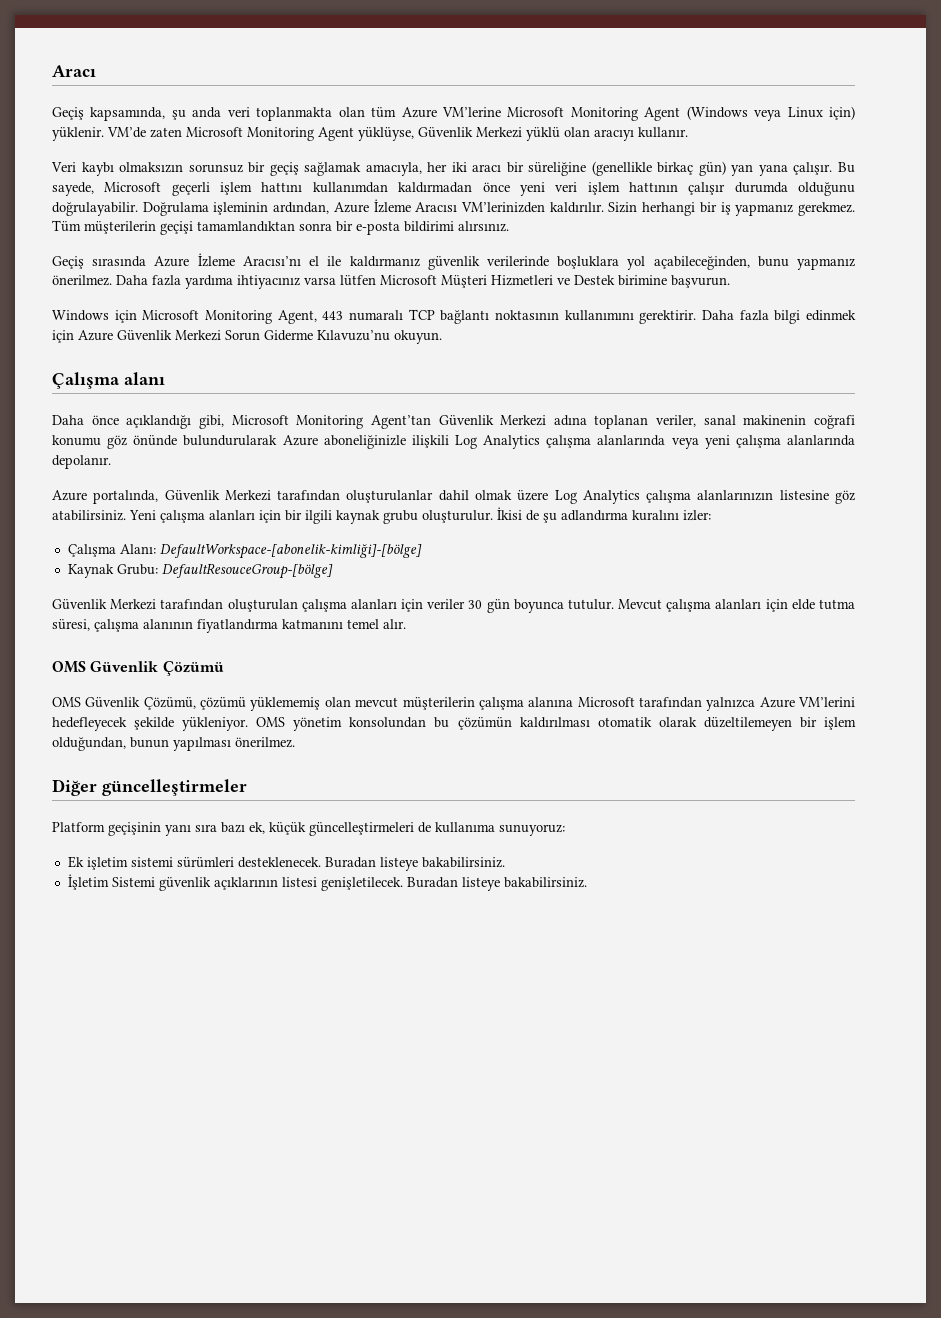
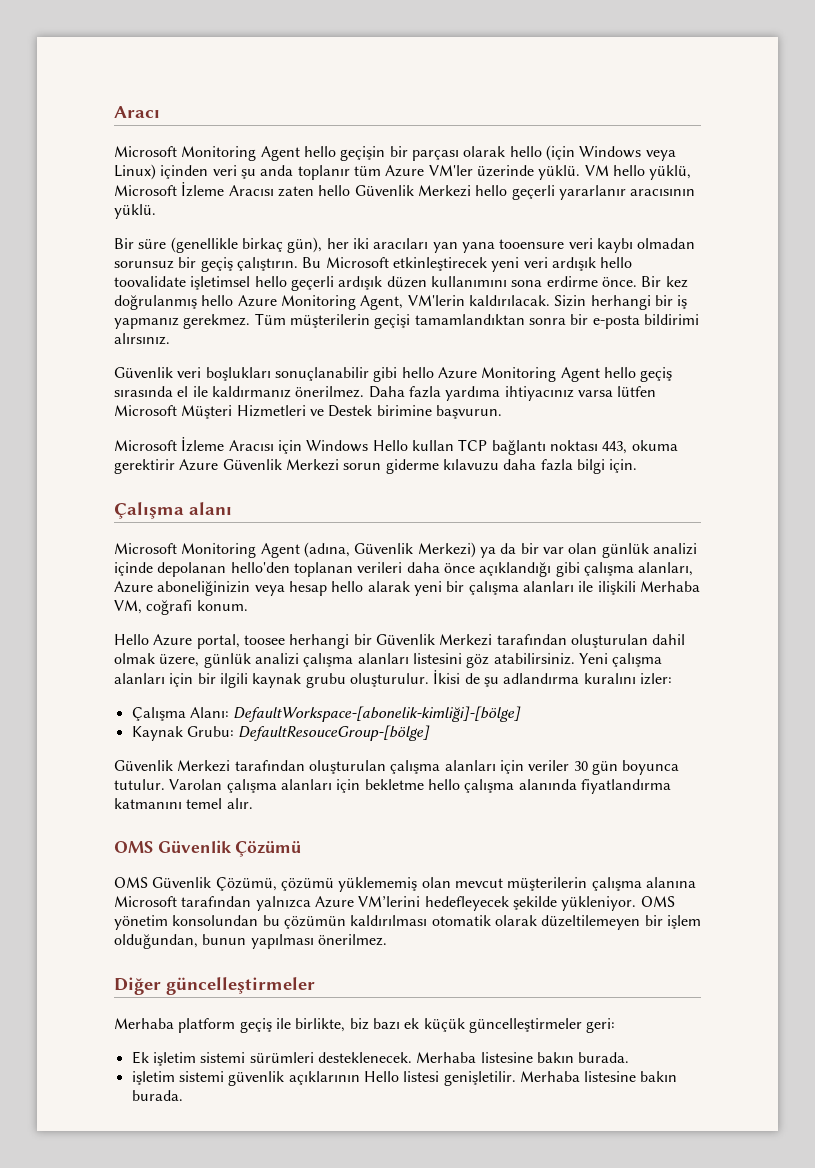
- Geçiş kapsamında, şu anda veri toplanmakta olan tüm Azure VM’lerine Microsoft Monitoring Agent (Windows veya Linux için) yüklenir. VM’de zaten Microsoft Monitoring Agent yüklüyse, Güvenlik Merkezi yüklü olan aracıyı kullanır.
- Veri kaybı olmaksızın sorunsuz bir geçiş sağlamak amacıyla, her iki aracı bir süreliğine (genellikle birkaç gün) yan yana çalışır. Bu sayede, Microsoft geçerli işlem hattını kullanımdan kaldırmadan önce yeni veri işlem hattının çalışır durumda olduğunu doğrulayabilir. Doğrulama işleminin ardından, Azure İzleme Aracısı VM’lerinizden kaldırılır.
+ Microsoft Monitoring Agent hello geçişin bir parçası olarak hello (için Windows veya Linux) içinden veri şu anda toplanır tüm Azure VM'ler üzerinde yüklü. VM hello yüklü, Microsoft İzleme Aracısı zaten hello Güvenlik Merkezi hello geçerli yararlanır aracısının yüklü.
+ Bir süre (genellikle birkaç gün), her iki aracıları yan yana tooensure veri kaybı olmadan sorunsuz bir geçiş çalıştırın. Bu Microsoft etkinleştirecek yeni veri ardışık hello toovalidate işletimsel hello geçerli ardışık düzen kullanımını sona erdirme önce. Bir kez doğrulanmış hello Azure Monitoring Agent, VM'lerin kaldırılacak.
- Geçiş sırasında Azure İzleme Aracısı’nı el ile kaldırmanız güvenlik verilerinde boşluklara yol açabileceğinden, bunu yapmanız önerilmez.
+ Güvenlik veri boşlukları sonuçlanabilir gibi hello Azure Monitoring Agent hello geçiş sırasında el ile kaldırmanız önerilmez.
- Windows için Microsoft Monitoring Agent, 443 numaralı TCP bağlantı noktasının kullanımını gerektirir. Daha fazla bilgi edinmek için Azure Güvenlik Merkezi Sorun Giderme Kılavuzu’nu okuyun.
+ Microsoft İzleme Aracısı için Windows Hello kullan TCP bağlantı noktası 443, okuma gerektirir Azure Güvenlik Merkezi sorun giderme kılavuzu daha fazla bilgi için.
  Çalışma alanı
- Daha önce açıklandığı gibi, Microsoft Monitoring Agent’tan Güvenlik Merkezi adına toplanan veriler, sanal makinenin coğrafi konumu göz önünde bulundurularak Azure aboneliğinizle ilişkili Log Analytics çalışma alanlarında veya yeni çalışma alanlarında depolanır.
- Azure portalında, Güvenlik Merkezi tarafından oluşturulanlar dahil olmak üzere Log Analytics çalışma alanlarınızın listesine göz atabilirsiniz.
+ Microsoft Monitoring Agent (adına, Güvenlik Merkezi) ya da bir var olan günlük analizi içinde depolanan hello'den toplanan verileri daha önce açıklandığı gibi çalışma alanları, Azure aboneliğinizin veya hesap hello alarak yeni bir çalışma alanları ile ilişkili Merhaba VM, coğrafi konum.
+ Hello Azure portal, toosee herhangi bir Güvenlik Merkezi tarafından oluşturulan dahil olmak üzere, günlük analizi çalışma alanları listesini göz atabilirsiniz.
- Mevcut çalışma alanları için elde tutma süresi, çalışma alanının fiyatlandırma katmanını temel alır.
+ Varolan çalışma alanları için bekletme hello çalışma alanında fiyatlandırma katmanını temel alır.
- Platform geçişinin yanı sıra bazı ek, küçük güncelleştirmeleri de kullanıma sunuyoruz:
+ Merhaba platform geçiş ile birlikte, biz bazı ek küçük güncelleştirmeler geri:
- Ek işletim sistemi sürümleri desteklenecek. Buradan listeye bakabilirsiniz.
- İşletim Sistemi güvenlik açıklarının listesi genişletilecek. Buradan listeye bakabilirsiniz.
+ Ek işletim sistemi sürümleri desteklenecek. Merhaba listesine bakın burada.
+ işletim sistemi güvenlik açıklarının Hello listesi genişletilir. Merhaba listesine bakın burada.

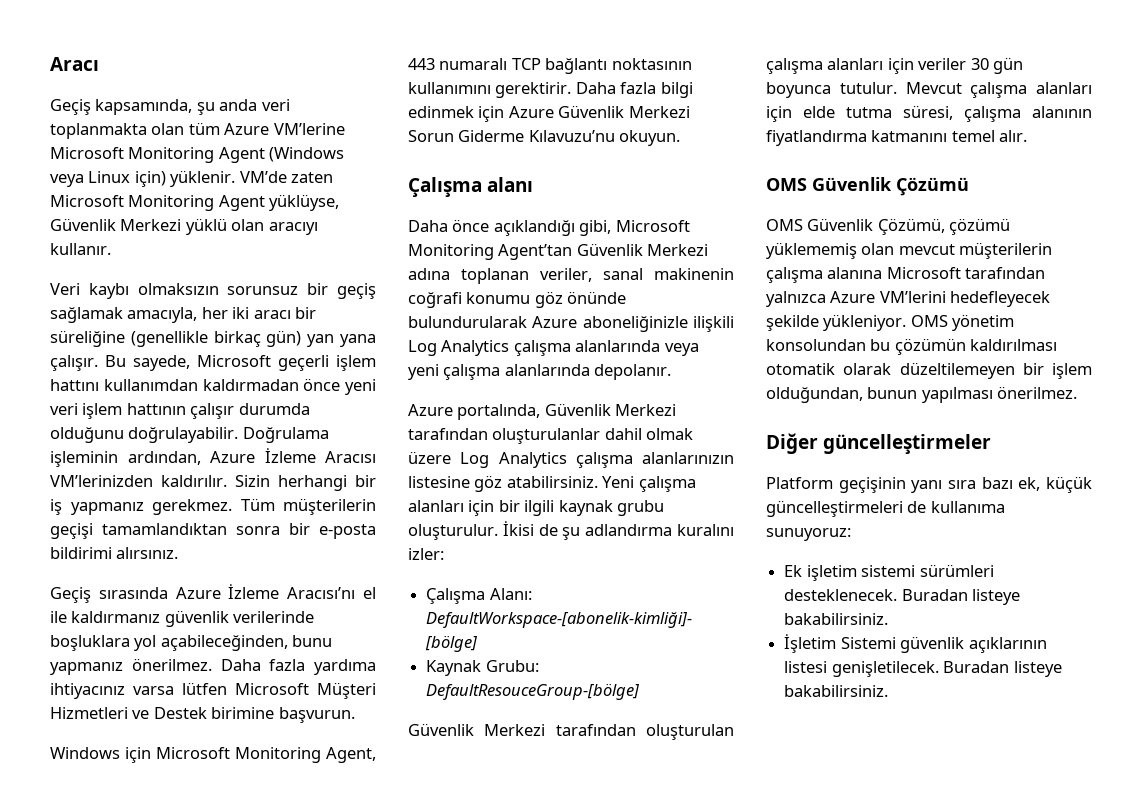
- Microsoft Monitoring Agent hello geçişin bir parçası olarak hello (için Windows veya Linux) içinden veri şu anda toplanır tüm Azure VM'ler üzerinde yüklü. VM hello yüklü, Microsoft İzleme Aracısı zaten hello Güvenlik Merkezi hello geçerli yararlanır aracısının yüklü.
- Bir süre (genellikle birkaç gün), her iki aracıları yan yana tooensure veri kaybı olmadan sorunsuz bir geçiş çalıştırın. Bu Microsoft etkinleştirecek yeni veri ardışık hello toovalidate işletimsel hello geçerli ardışık düzen kullanımını sona erdirme önce. Bir kez doğrulanmış hello Azure Monitoring Agent, VM'lerin kaldırılacak.
+ Geçiş kapsamında, şu anda veri toplanmakta olan tüm Azure VM’lerine Microsoft Monitoring Agent (Windows veya Linux için) yüklenir. VM’de zaten Microsoft Monitoring Agent yüklüyse, Güvenlik Merkezi yüklü olan aracıyı kullanır.
+ Veri kaybı olmaksızın sorunsuz bir geçiş sağlamak amacıyla, her iki aracı bir süreliğine (genellikle birkaç gün) yan yana çalışır. Bu sayede, Microsoft geçerli işlem hattını kullanımdan kaldırmadan önce yeni veri işlem hattının çalışır durumda olduğunu doğrulayabilir. Doğrulama işleminin ardından, Azure İzleme Aracısı VM’lerinizden kaldırılır.
- Güvenlik veri boşlukları sonuçlanabilir gibi hello Azure Monitoring Agent hello geçiş sırasında el ile kaldırmanız önerilmez.
+ Geçiş sırasında Azure İzleme Aracısı’nı el ile kaldırmanız güvenlik verilerinde boşluklara yol açabileceğinden, bunu yapmanız önerilmez.
- Microsoft İzleme Aracısı için Windows Hello kullan TCP bağlantı noktası 443, okuma gerektirir Azure Güvenlik Merkezi sorun giderme kılavuzu daha fazla bilgi için.
+ Windows için Microsoft Monitoring Agent, 443 numaralı TCP bağlantı noktasının kullanımını gerektirir. Daha fazla bilgi edinmek için Azure Güvenlik Merkezi Sorun Giderme Kılavuzu’nu okuyun.
  Çalışma alanı
- Microsoft Monitoring Agent (adına, Güvenlik Merkezi) ya da bir var olan günlük analizi içinde depolanan hello'den toplanan verileri daha önce açıklandığı gibi çalışma alanları, Azure aboneliğinizin veya hesap hello alarak yeni bir çalışma alanları ile ilişkili Merhaba VM, coğrafi konum.
- Hello Azure portal, toosee herhangi bir Güvenlik Merkezi tarafından oluşturulan dahil olmak üzere, günlük analizi çalışma alanları listesini göz atabilirsiniz.
+ Daha önce açıklandığı gibi, Microsoft Monitoring Agent’tan Güvenlik Merkezi adına toplanan veriler, sanal makinenin coğrafi konumu göz önünde bulundurularak Azure aboneliğinizle ilişkili Log Analytics çalışma alanlarında veya yeni çalışma alanlarında depolanır.
+ Azure portalında, Güvenlik Merkezi tarafından oluşturulanlar dahil olmak üzere Log Analytics çalışma alanlarınızın listesine göz atabilirsiniz.
- Varolan çalışma alanları için bekletme hello çalışma alanında fiyatlandırma katmanını temel alır.
+ Mevcut çalışma alanları için elde tutma süresi, çalışma alanının fiyatlandırma katmanını temel alır.
- Merhaba platform geçiş ile birlikte, biz bazı ek küçük güncelleştirmeler geri:
+ Platform geçişinin yanı sıra bazı ek, küçük güncelleştirmeleri de kullanıma sunuyoruz:
- Ek işletim sistemi sürümleri desteklenecek. Merhaba listesine bakın burada.
- işletim sistemi güvenlik açıklarının Hello listesi genişletilir. Merhaba listesine bakın burada.
+ Ek işletim sistemi sürümleri desteklenecek. Buradan listeye bakabilirsiniz.
+ İşletim Sistemi güvenlik açıklarının listesi genişletilecek. Buradan listeye bakabilirsiniz.

